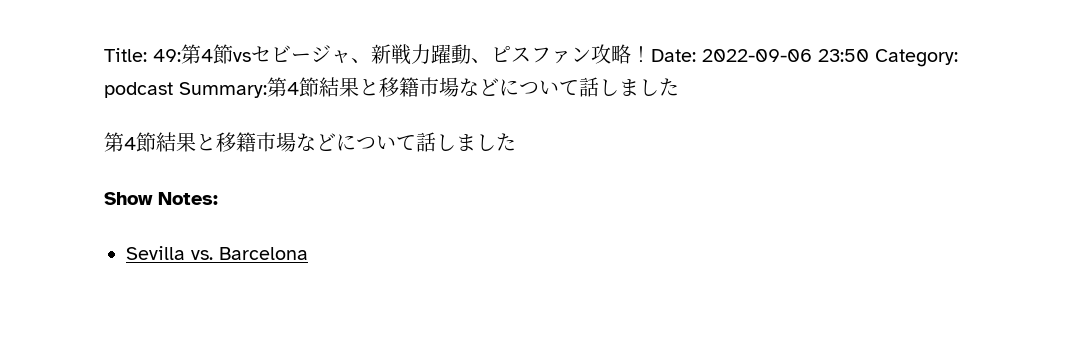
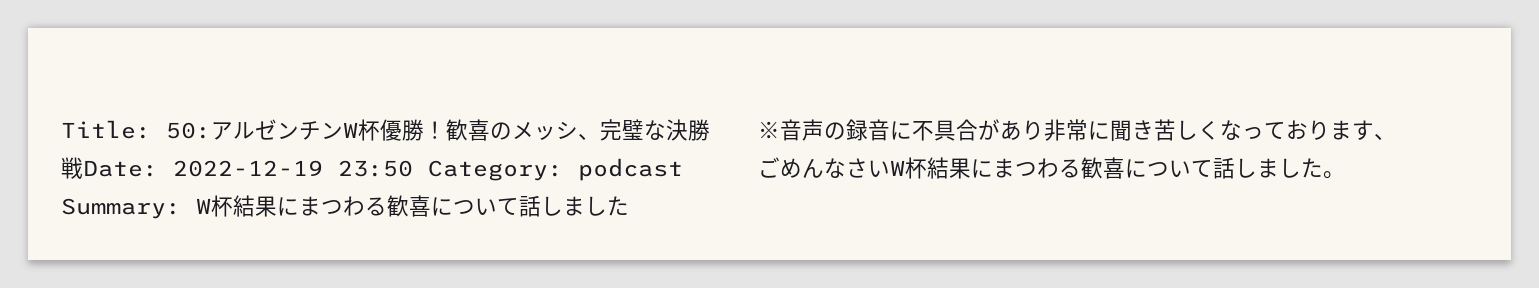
- Title: 49:第4節vsセビージャ、新戦力躍動、ピスファン攻略！Date: 2022-09-06 23:50 Category: podcast Summary:第4節結果と移籍市場などについて話しました
- 第4節結果と移籍市場などについて話しました
- Show Notes:
- Sevilla vs. Barcelona
+ Title: 50:アルゼンチンW杯優勝！歓喜のメッシ、完璧な決勝戦Date: 2022-12-19 23:50 Category: podcast Summary: W杯結果にまつわる歓喜について話しました
+ ※音声の録音に不具合があり非常に聞き苦しくなっております、ごめんなさいW杯結果にまつわる歓喜について話しました。

